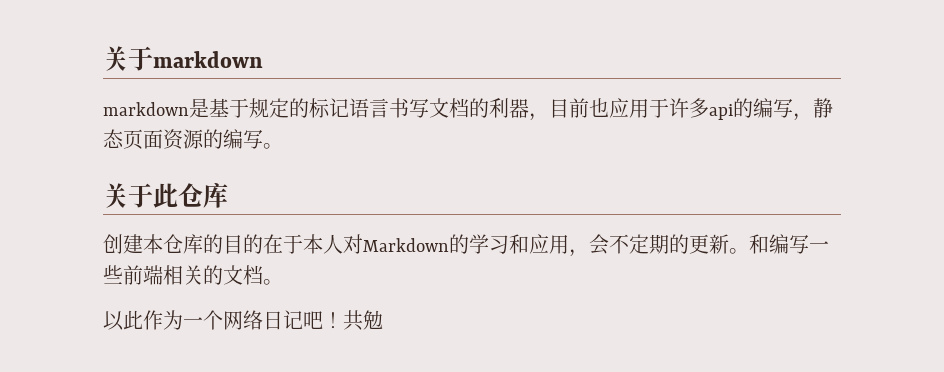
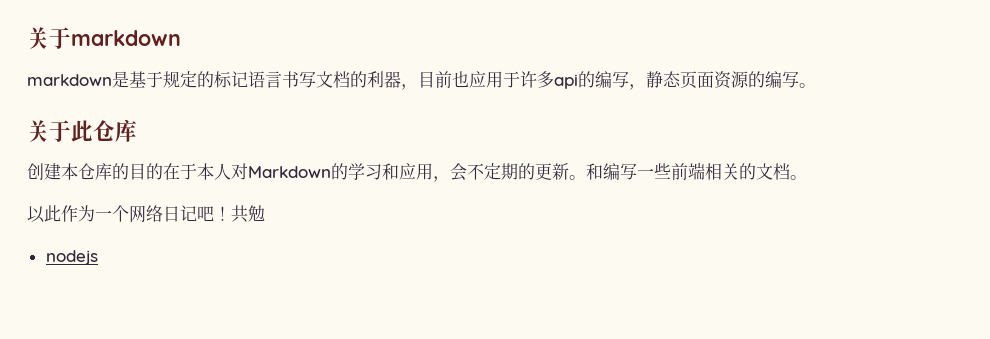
+ nodejs

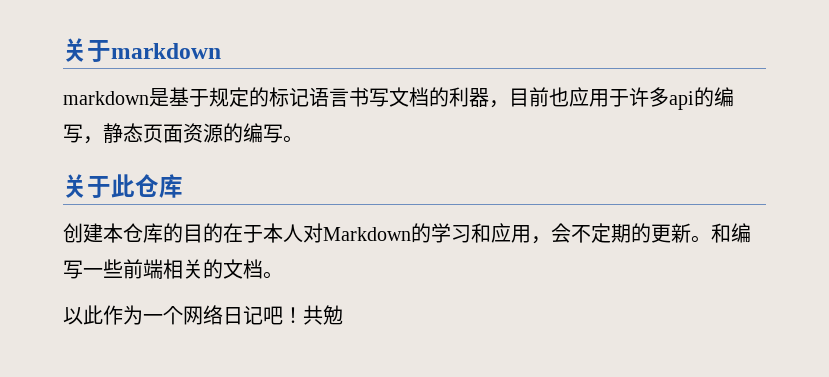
- nodejs

